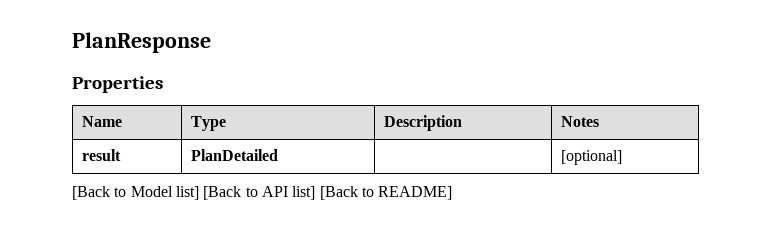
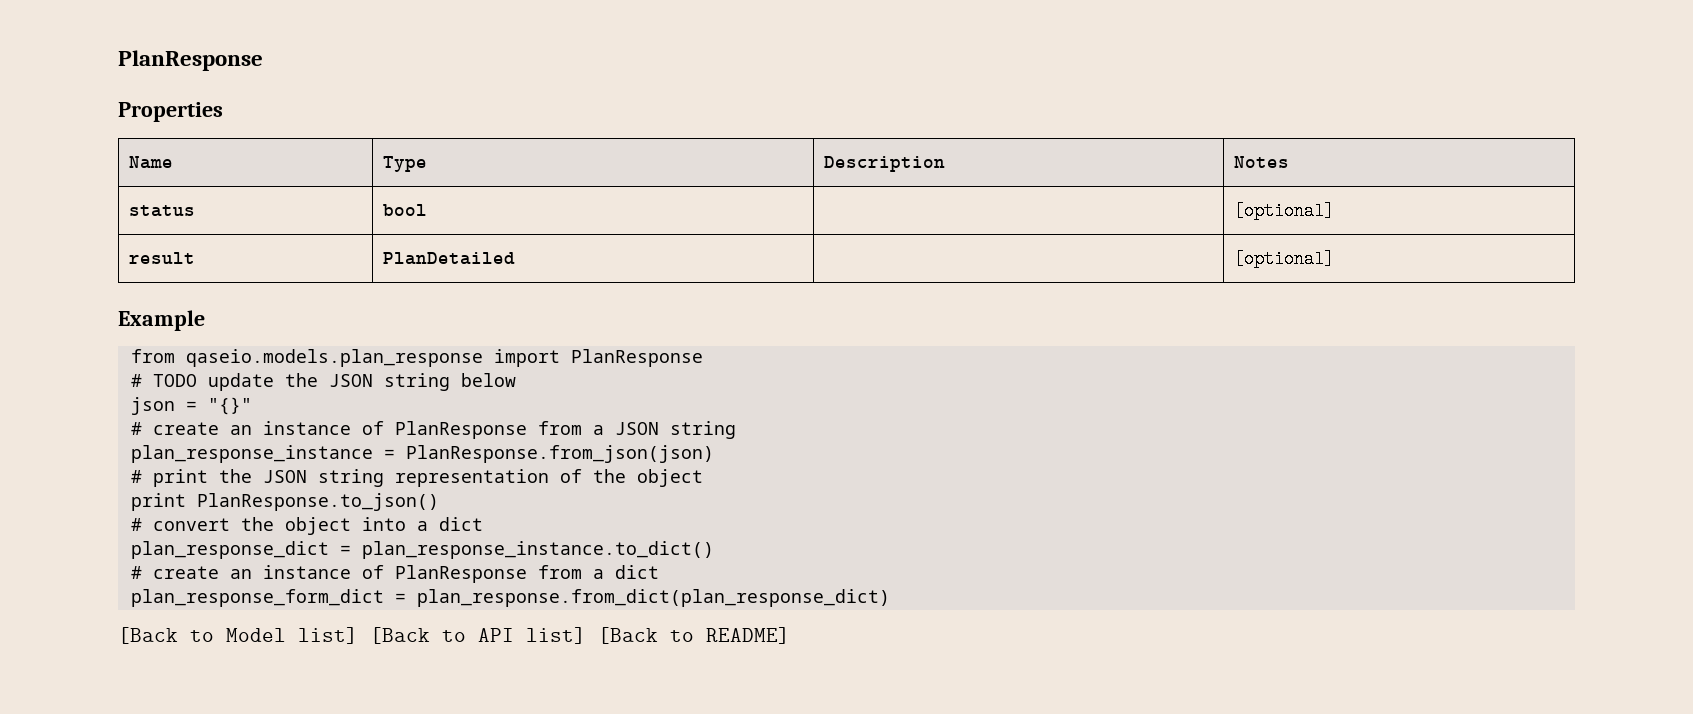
+ status | bool | | [optional]
+ Example
+ from qaseio.models.plan_response import PlanResponse
+ # TODO update the JSON string below
+ json = "{}"
+ # create an instance of PlanResponse from a JSON string
+ plan_response_instance = PlanResponse.from_json(json)
+ # print the JSON string representation of the object
+ print PlanResponse.to_json()
+ # convert the object into a dict
+ plan_response_dict = plan_response_instance.to_dict()
+ # create an instance of PlanResponse from a dict
+ plan_response_form_dict = plan_response.from_dict(plan_response_dict)

